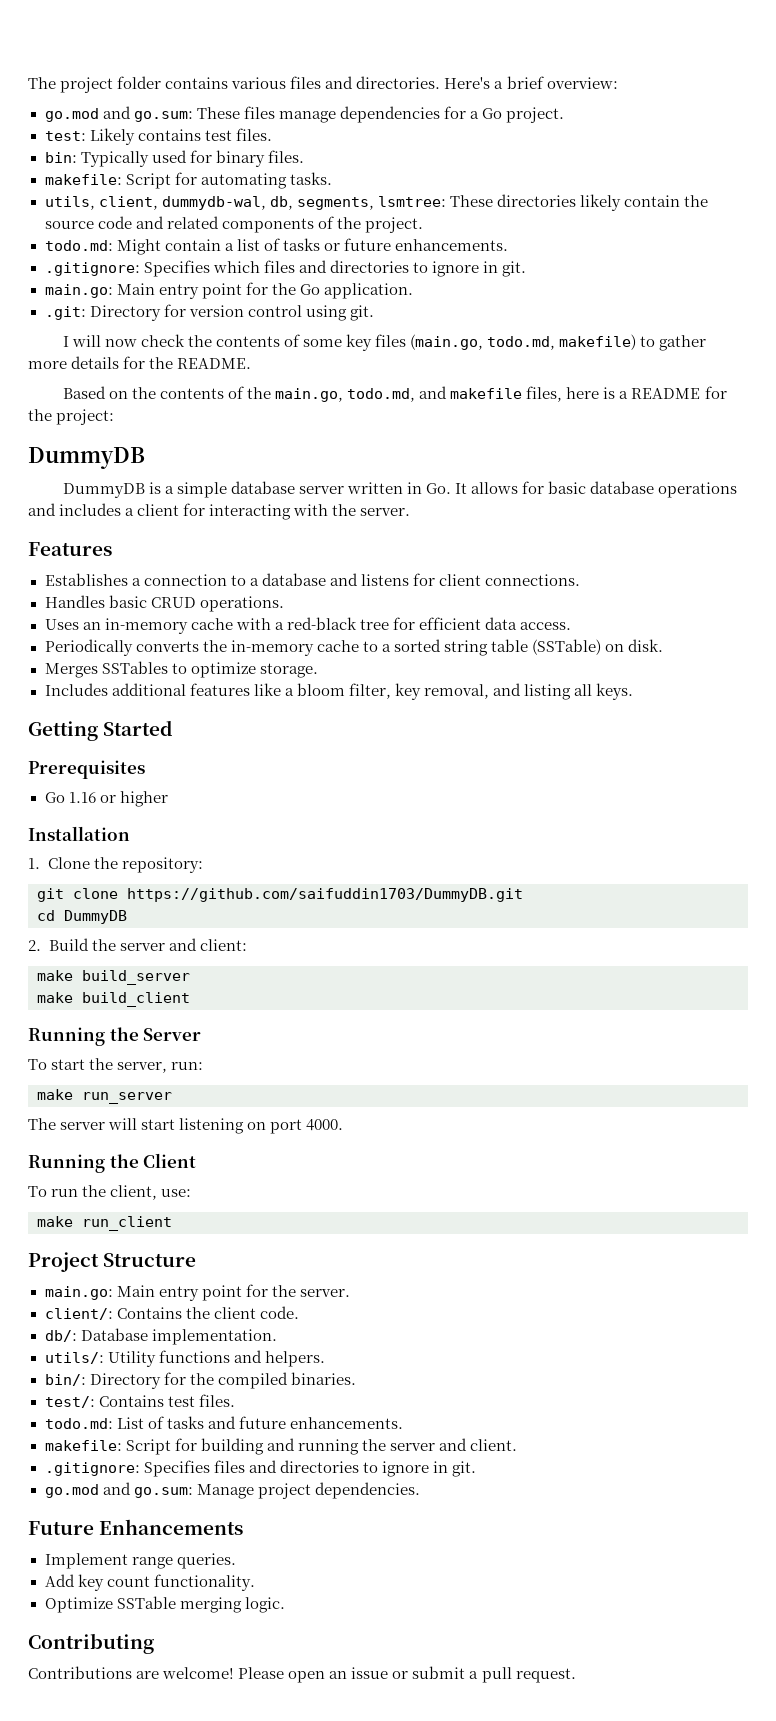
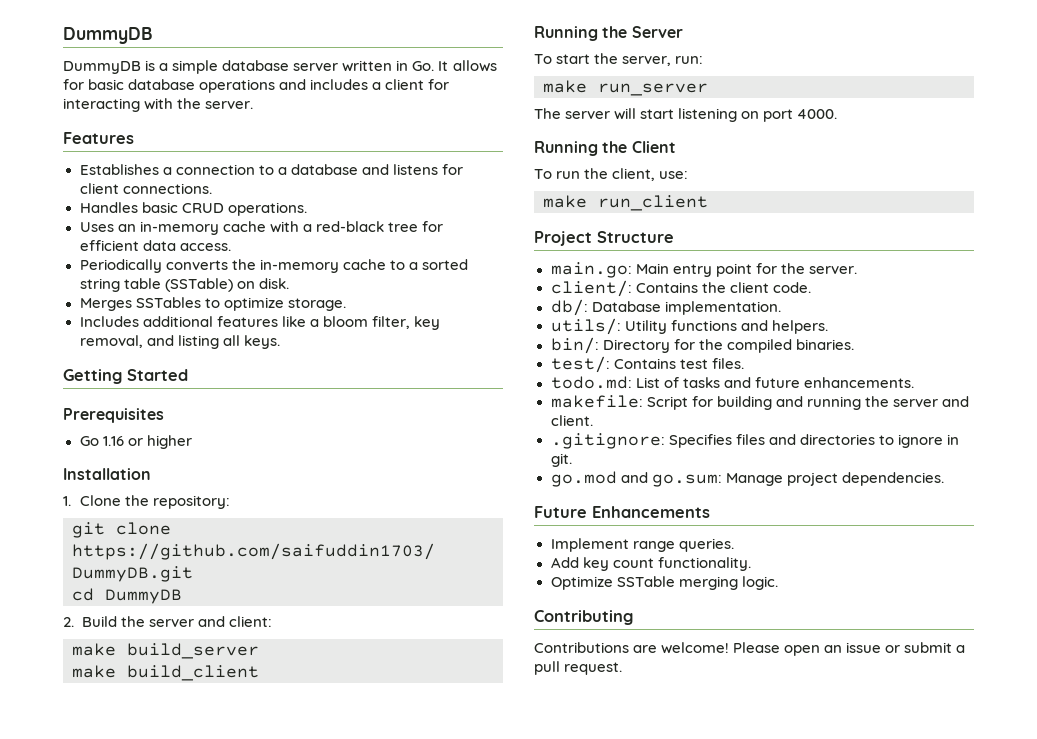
- The project folder contains various files and directories. Here's a brief overview:
- go.mod and go.sum: These files manage dependencies for a Go project.
- test: Likely contains test files.
- bin: Typically used for binary files.
- makefile: Script for automating tasks.
- utils, client, dummydb-wal, db, segments, lsmtree: These directories likely contain the source code and related components of the project.
- todo.md: Might contain a list of tasks or future enhancements.
- .gitignore: Specifies which files and directories to ignore in git.
- main.go: Main entry point for the Go application.
- .git: Directory for version control using git.
- I will now check the contents of some key files (main.go, todo.md, makefile) to gather more details for the README.
- Based on the contents of the main.go, todo.md, and makefile files, here is a README for the project:

